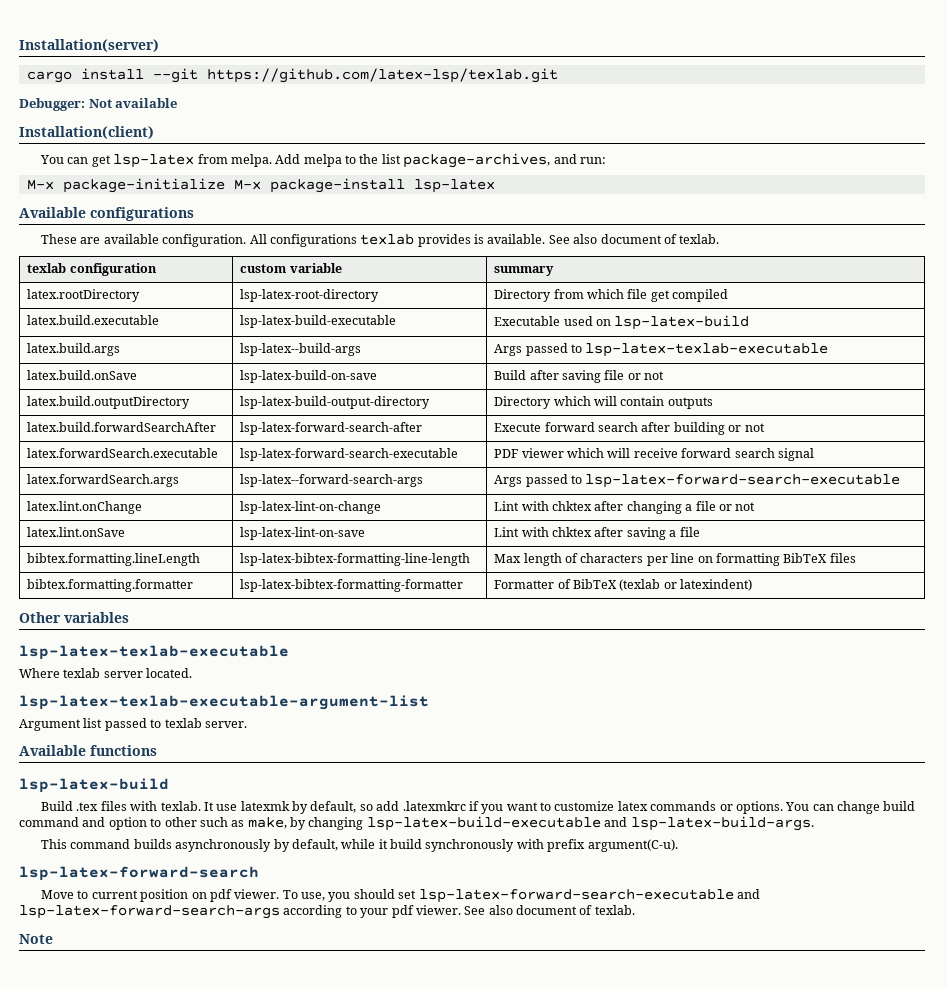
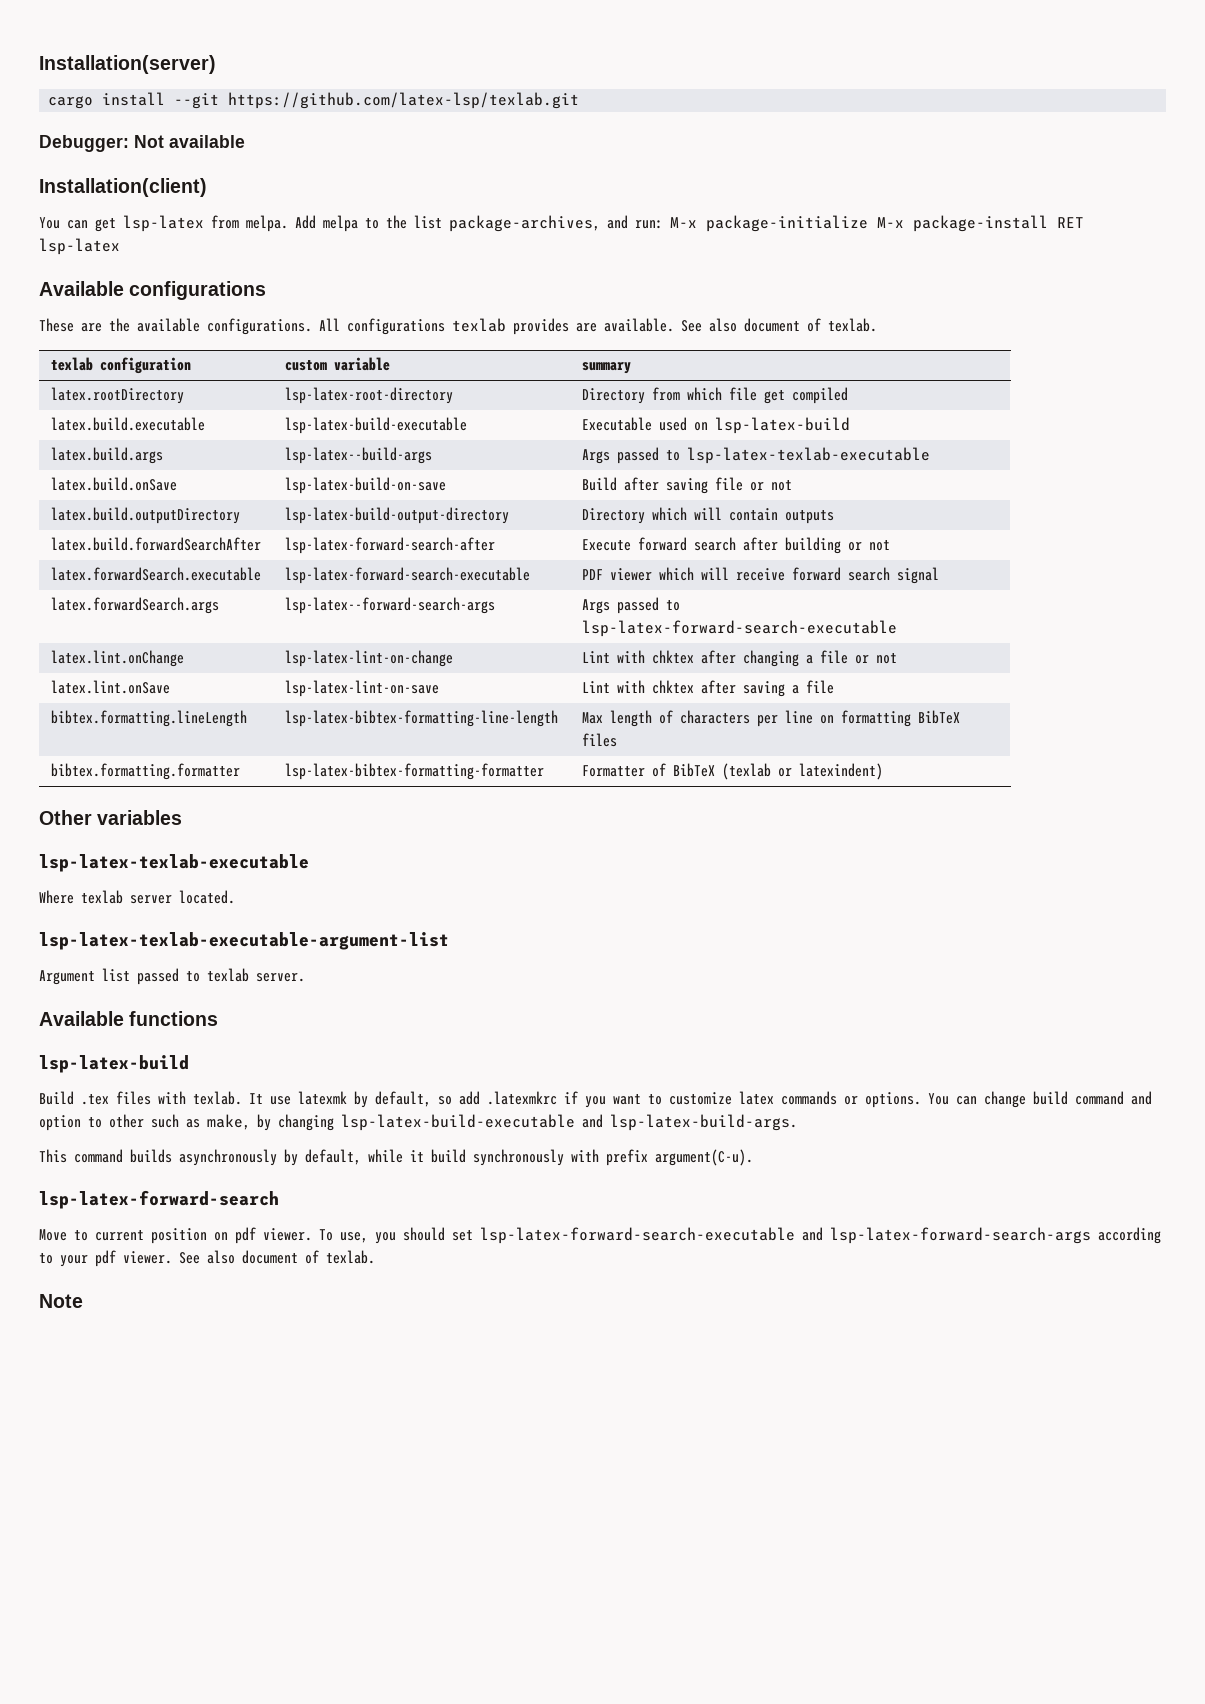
- Add melpa to the list package-archives, and run:
- M-x package-initialize M-x package-install lsp-latex
+ Add melpa to the list package-archives, and run: M-x package-initialize M-x package-install RET lsp-latex
- These are available configuration.
+ These are the available configurations.
- All configurations texlab provides is available.
+ All configurations texlab provides are available.

